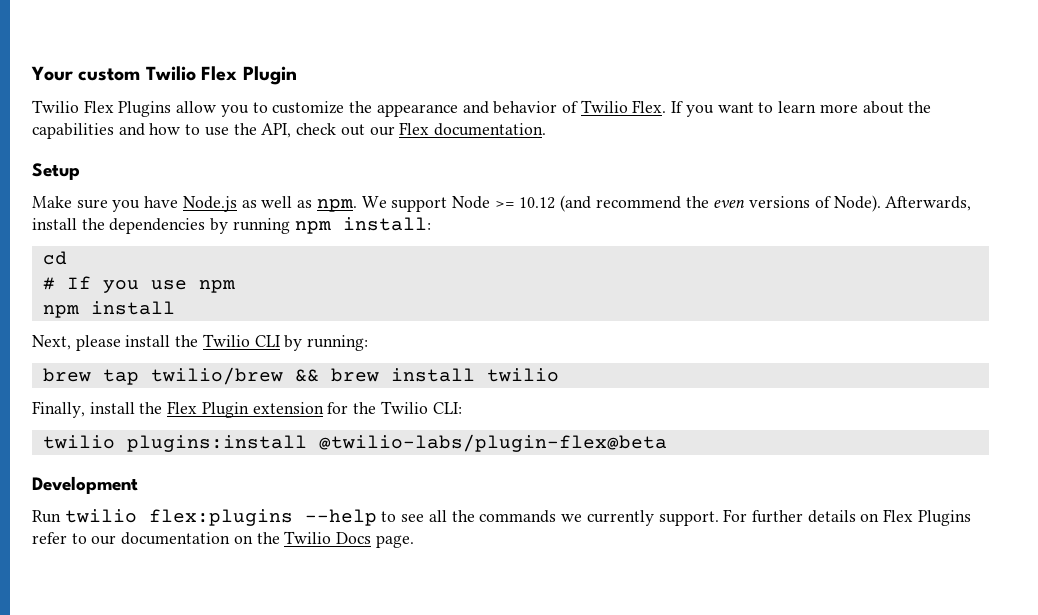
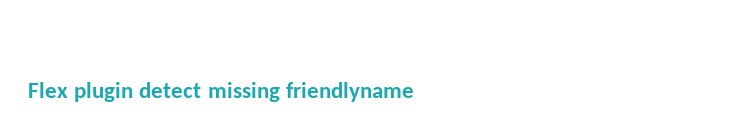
- Your custom Twilio Flex Plugin
- Twilio Flex Plugins allow you to customize the appearance and behavior of Twilio Flex. If you want to learn more about the capabilities and how to use the API, check out our Flex documentation.
- Setup
- Make sure you have Node.js as well as npm. We support Node >= 10.12 (and recommend the even versions of Node). Afterwards, install the dependencies by running npm install:
- cd
- # If you use npm
- npm install
- Next, please install the Twilio CLI by running:
- brew tap twilio/brew && brew install twilio
- Finally, install the Flex Plugin extension for the Twilio CLI:
- twilio plugins:install @twilio-labs/plugin-flex@beta
- Development
- Run twilio flex:plugins --help to see all the commands we currently support. For further details on Flex Plugins refer to our documentation on the Twilio Docs page.
+ Flex plugin detect missing friendlyname

